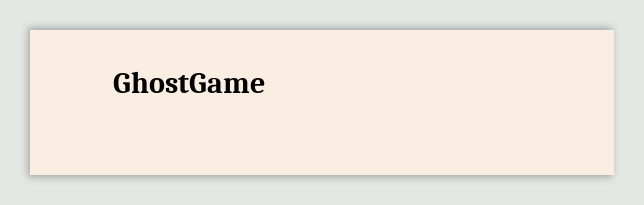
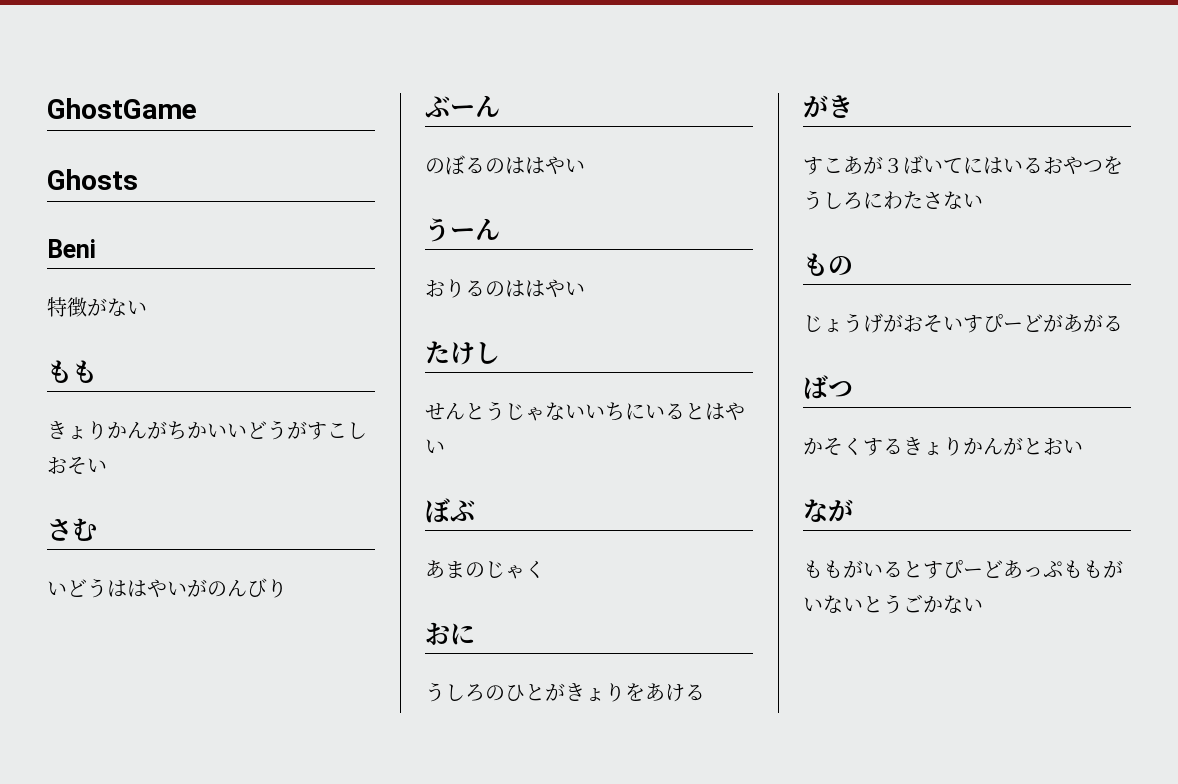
+ Ghosts
+ Beni
+ 特徴がない
+ もも
+ きょりかんがちかいいどうがすこしおそい
+ さむ
+ いどうははやいがのんびり
+ ぶーん
+ のぼるのははやい
+ うーん
+ おりるのははやい
+ たけし
+ せんとうじゃないいちにいるとはやい
+ ぼぶ
+ あまのじゃく
+ おに
+ うしろのひとがきょりをあける
+ がき
+ すこあが３ばいてにはいるおやつをうしろにわたさない
+ もの
+ じょうげがおそいすぴーどがあがる
+ ばつ
+ かそくするきょりかんがとおい
+ なが
+ ももがいるとすぴーどあっぷももがいないとうごかない

